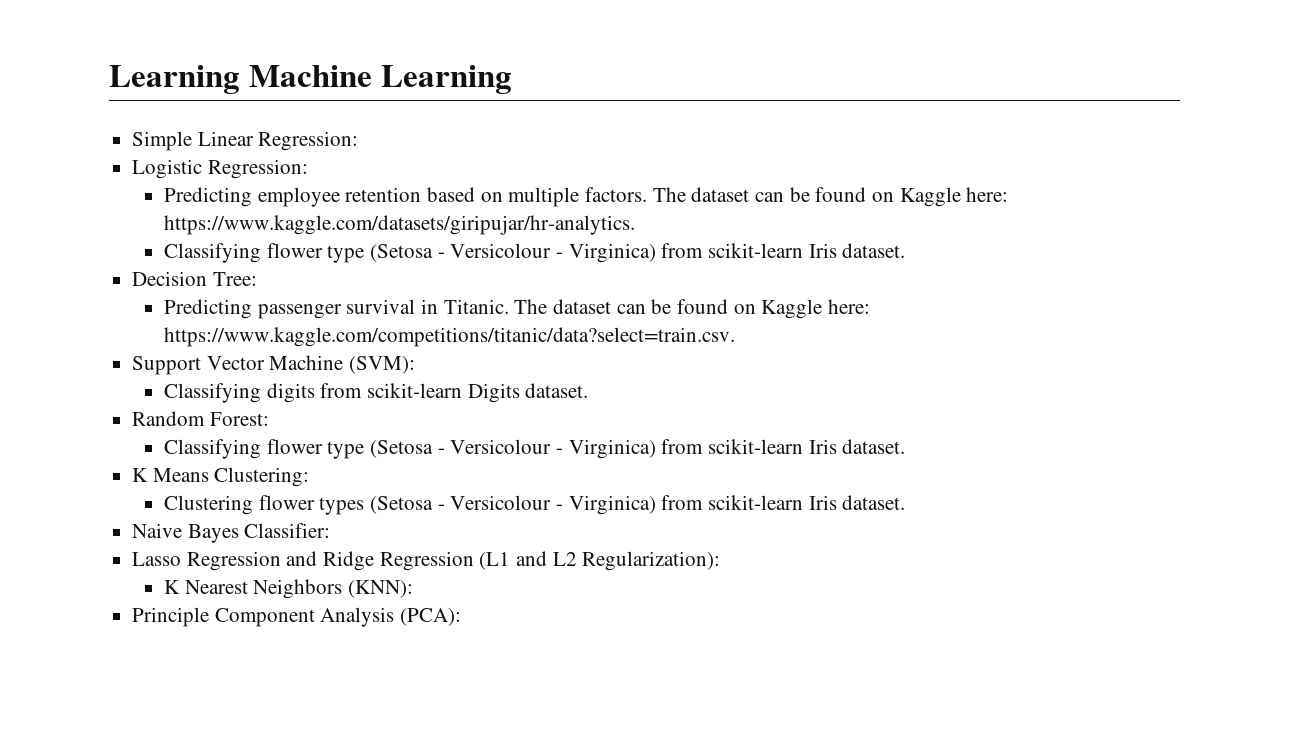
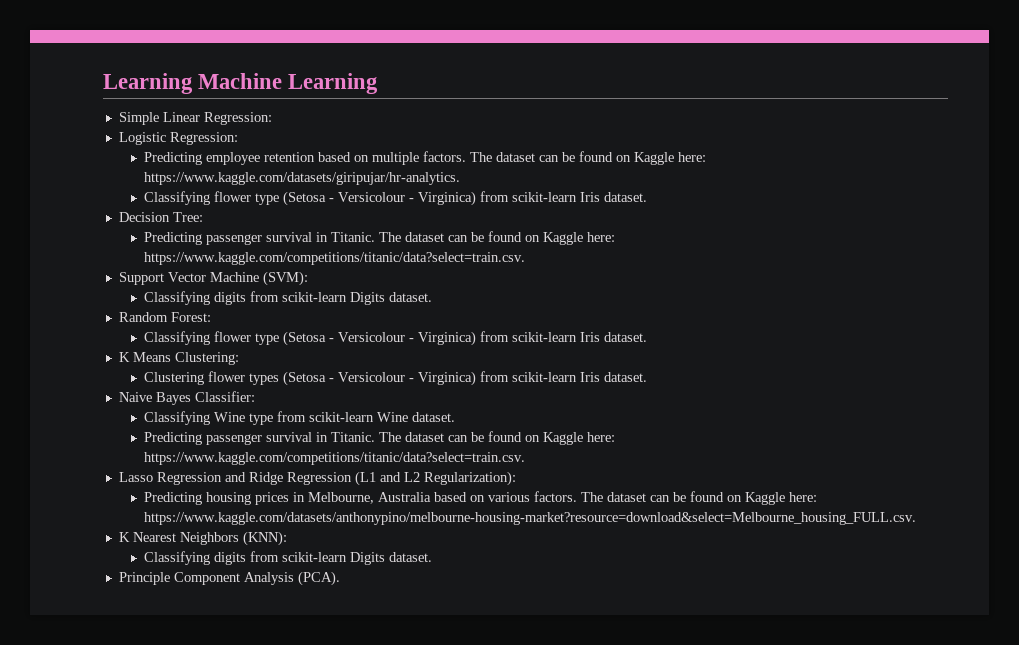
+ Classifying Wine type from scikit-learn Wine dataset.
+ Predicting passenger survival in Titanic. The dataset can be found on Kaggle here: https://www.kaggle.com/competitions/titanic/data?select=train.csv.
+ Predicting housing prices in Melbourne, Australia based on various factors. The dataset can be found on Kaggle here: https://www.kaggle.com/datasets/anthonypino/melbourne-housing-market?resource=download&select=Melbourne_housing_FULL.csv.
  K Nearest Neighbors (KNN):
+ Classifying digits from scikit-learn Digits dataset.
- Principle Component Analysis (PCA):
+ Principle Component Analysis (PCA).

